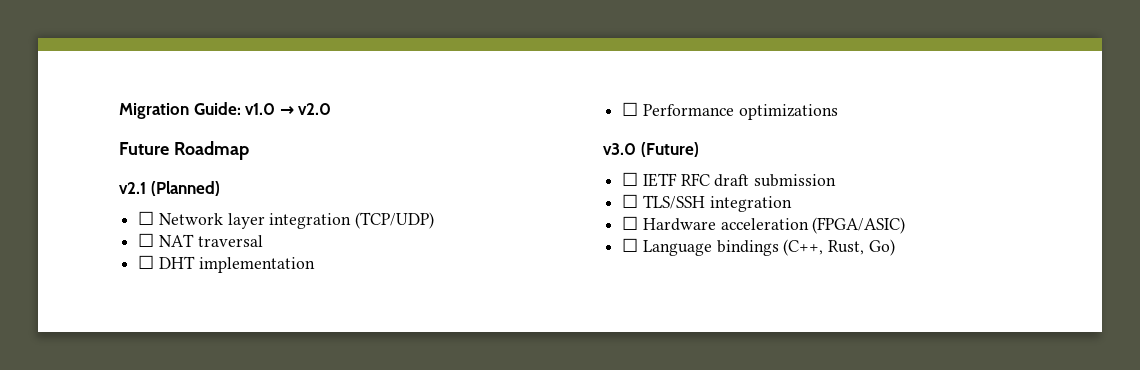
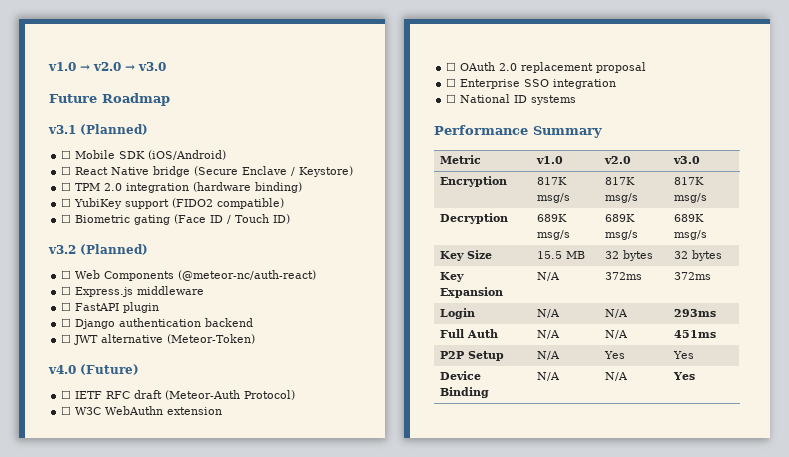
- Migration Guide: v1.0 → v2.0
+ v1.0 → v2.0 → v3.0
- v2.1 (Planned)
- ☐ Network layer integration (TCP/UDP)
- ☐ NAT traversal
- ☐ DHT implementation
- ☐ Performance optimizations
- v3.0 (Future)
+ v3.1 (Planned)
+ ☐ Mobile SDK (iOS/Android)
+ ☐ React Native bridge (Secure Enclave / Keystore)
+ ☐ TPM 2.0 integration (hardware binding)
+ ☐ YubiKey support (FIDO2 compatible)
+ ☐ Biometric gating (Face ID / Touch ID)
+ v3.2 (Planned)
+ ☐ Web Components (@meteor-nc/auth-react)
+ ☐ Express.js middleware
+ ☐ FastAPI plugin
+ ☐ Django authentication backend
+ ☐ JWT alternative (Meteor-Token)
+ v4.0 (Future)
- ☐ IETF RFC draft submission
- ☐ TLS/SSH integration
- ☐ Hardware acceleration (FPGA/ASIC)
- ☐ Language bindings (C++, Rust, Go)
+ ☐ IETF RFC draft (Meteor-Auth Protocol)
+ ☐ W3C WebAuthn extension
+ ☐ OAuth 2.0 replacement proposal
+ ☐ Enterprise SSO integration
+ ☐ National ID systems
+ Performance Summary
+ Metric | v1.0 | v2.0 | v3.0
+ Encryption | 817K msg/s | 817K msg/s | 817K msg/s
+ Decryption | 689K msg/s | 689K msg/s | 689K msg/s
+ Key Size | 15.5 MB | 32 bytes | 32 bytes
+ Key Expansion | N/A | 372ms | 372ms
+ Login | N/A | N/A | 293ms
+ Full Auth | N/A | N/A | 451ms
+ P2P Setup | N/A | Yes | Yes
+ Device Binding | N/A | N/A | Yes

